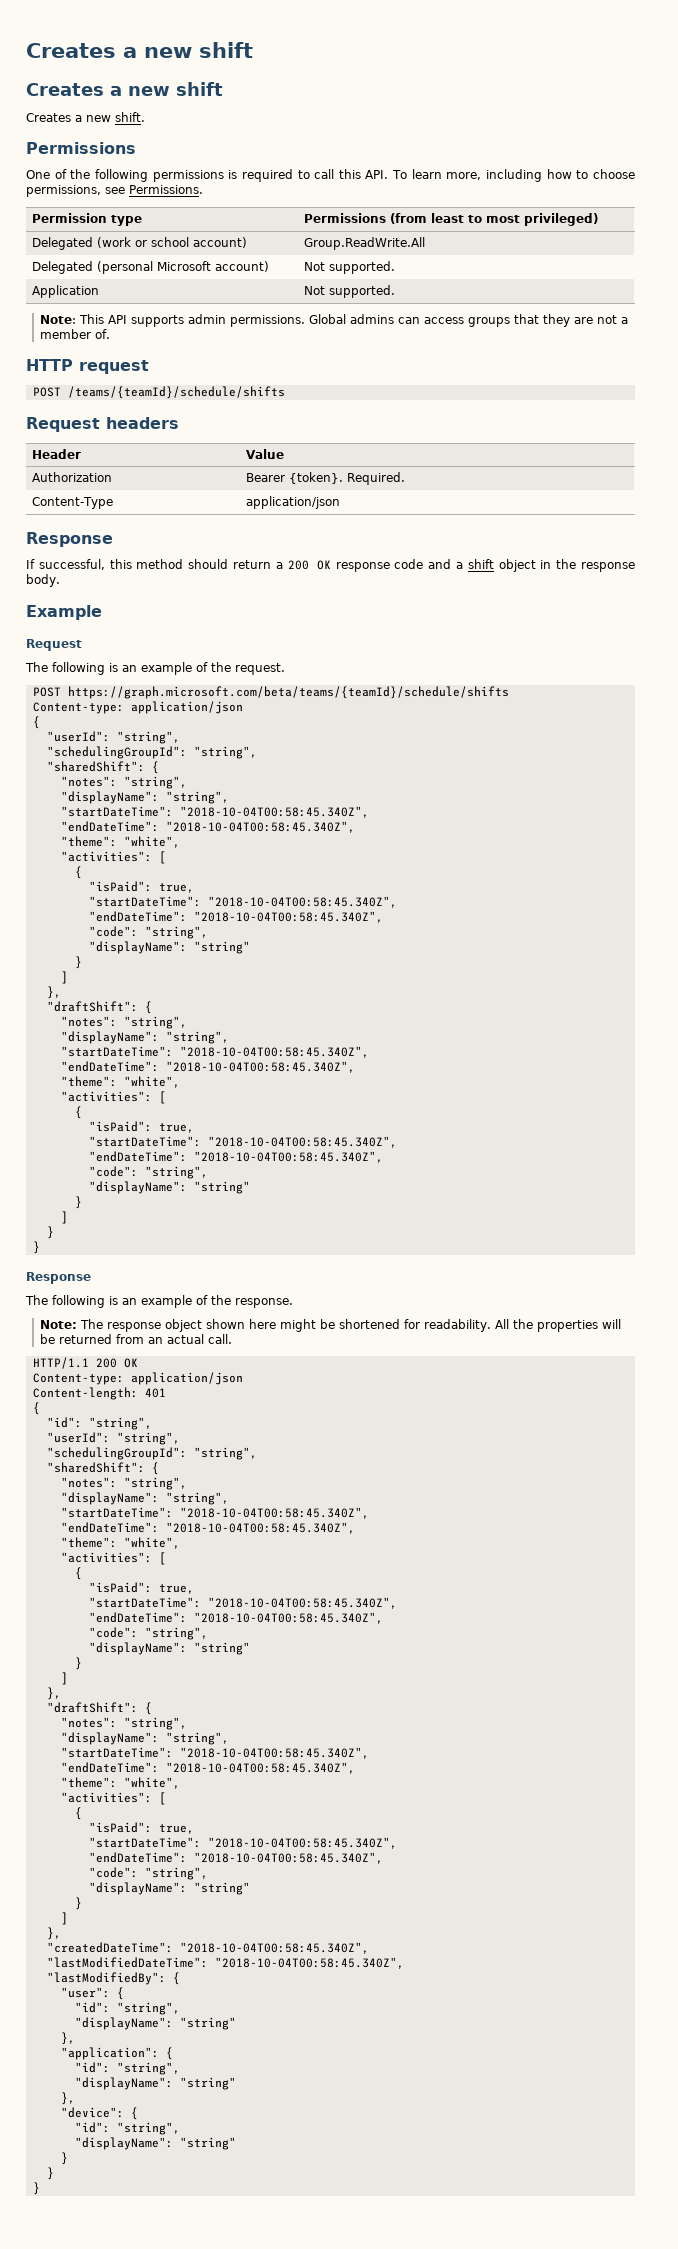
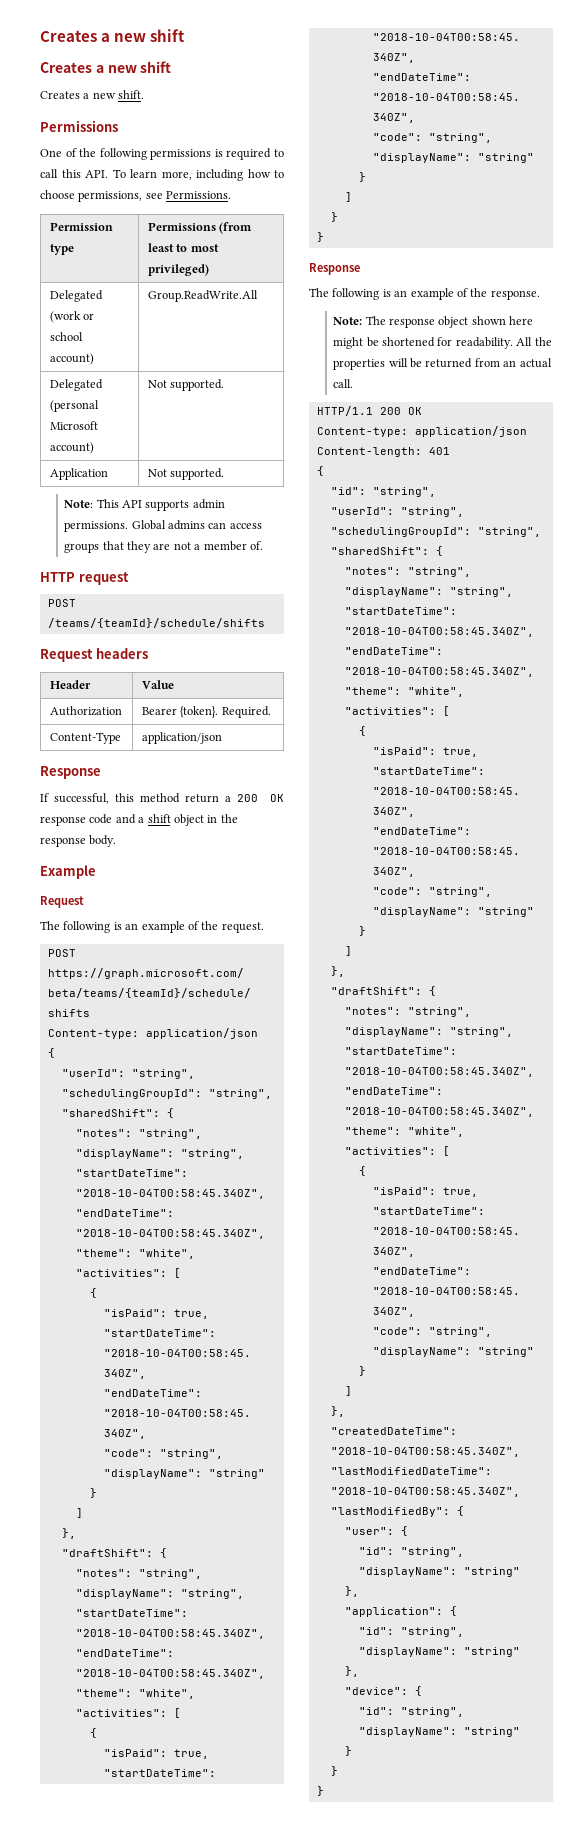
- If successful, this method should return a 200 OK response code and a shift object in the response body.
+ If successful, this method return a 200 OK response code and a shift object in the response body.

